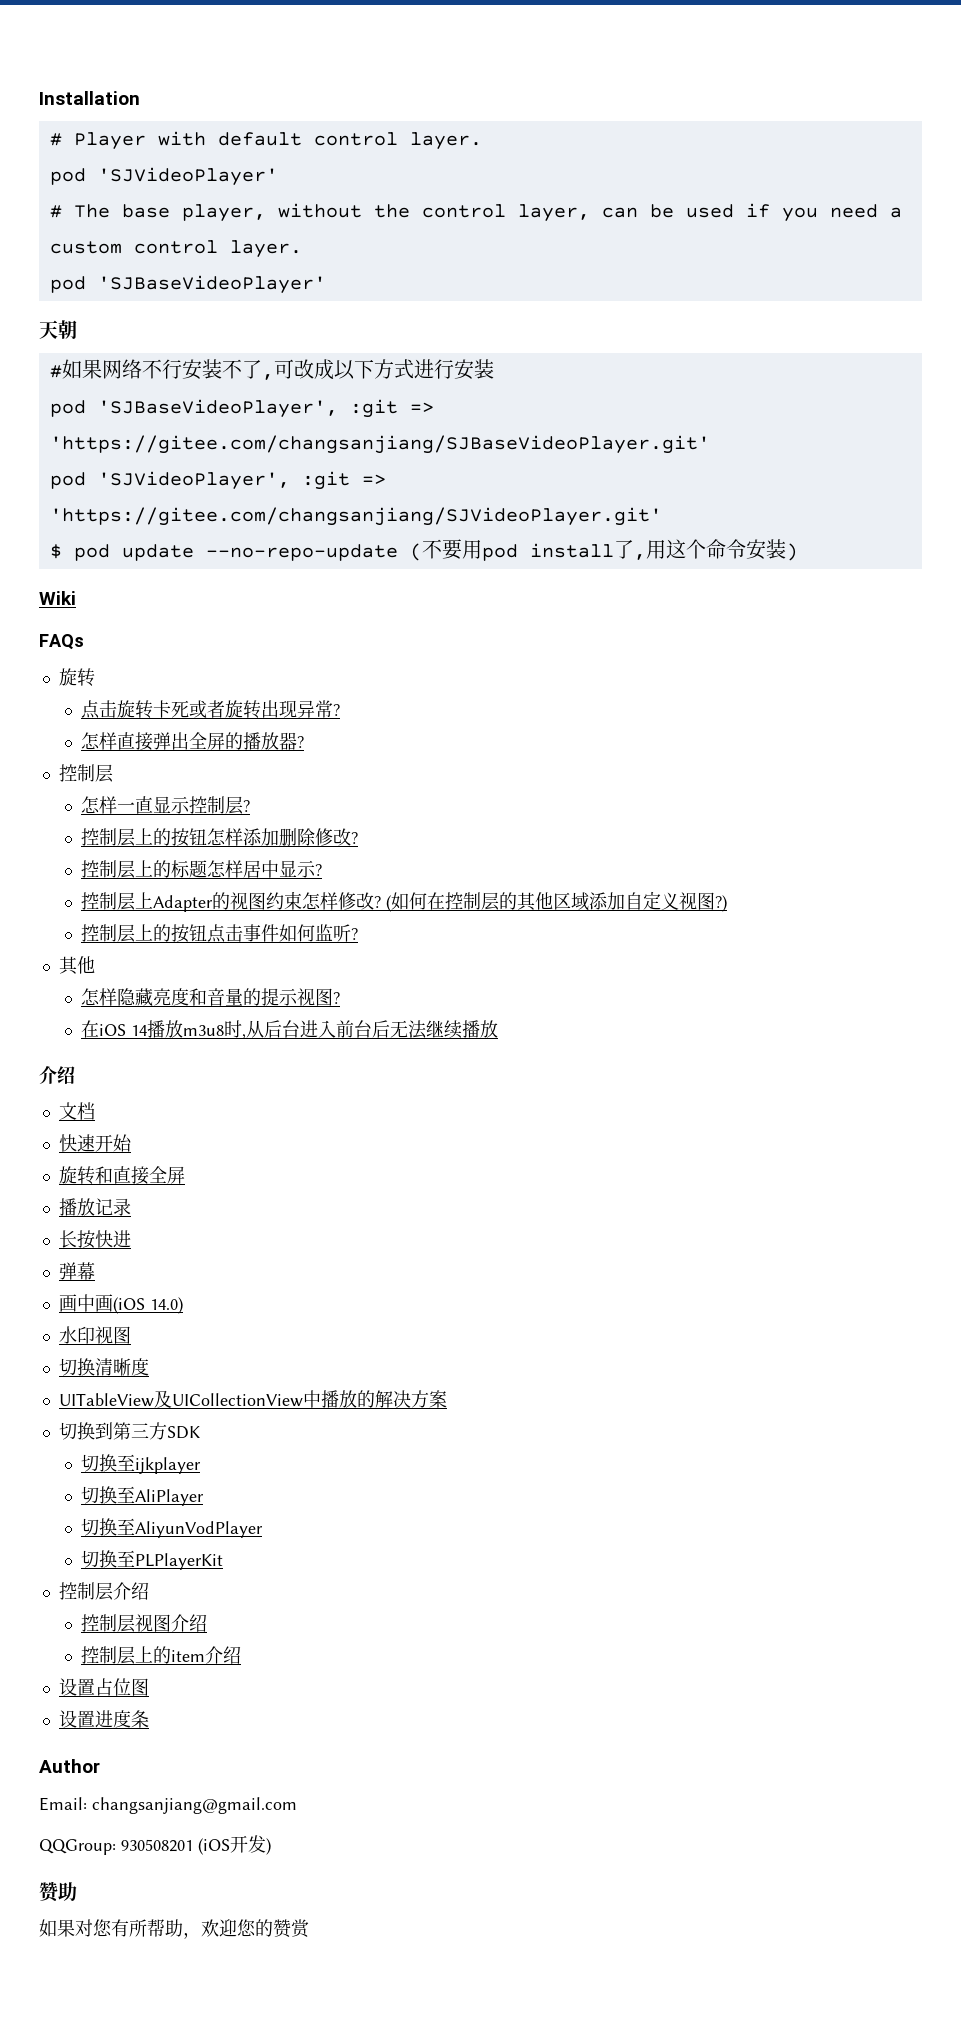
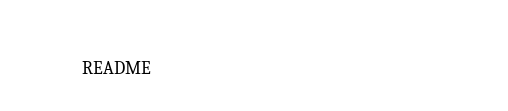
- Installation
- # Player with default control layer.
- pod 'SJVideoPlayer'
- # The base player, without the control layer, can be used if you need a custom control layer.
- pod 'SJBaseVideoPlayer'
- 天朝
- #如果网络不行安装不了,可改成以下方式进行安装
- pod 'SJBaseVideoPlayer', :git => 'https://gitee.com/changsanjiang/SJBaseVideoPlayer.git'
- pod 'SJVideoPlayer', :git => 'https://gitee.com/changsanjiang/SJVideoPlayer.git'
- $ pod update --no-repo-update (不要用pod install了,用这个命令安装)
- Wiki
- FAQs
- 旋转
- 点击旋转卡死或者旋转出现异常?
- 怎样直接弹出全屏的播放器?
- 控制层
- 怎样一直显示控制层?
- 控制层上的按钮怎样添加删除修改?
- 控制层上的标题怎样居中显示?
- 控制层上Adapter的视图约束怎样修改? (如何在控制层的其他区域添加自定义视图?)
- 控制层上的按钮点击事件如何监听?
- 其他
- 怎样隐藏亮度和音量的提示视图?
- 在iOS 14播放m3u8时,从后台进入前台后无法继续播放
- 介绍
- 文档
- 快速开始
- 旋转和直接全屏
- 播放记录
- 长按快进
- 弹幕
- 画中画(iOS 14.0)
- 水印视图
- 切换清晰度
- UITableView及UICollectionView中播放的解决方案
- 切换到第三方SDK
- 切换至ijkplayer
- 切换至AliPlayer
- 切换至AliyunVodPlayer
- 切换至PLPlayerKit
- 控制层介绍
- 控制层视图介绍
- 控制层上的item介绍
- 设置占位图
- 设置进度条
- Author
- Email: changsanjiang@gmail.com
- QQGroup: 930508201 (iOS开发)
- 赞助
- 如果对您有所帮助，欢迎您的赞赏
+ README

